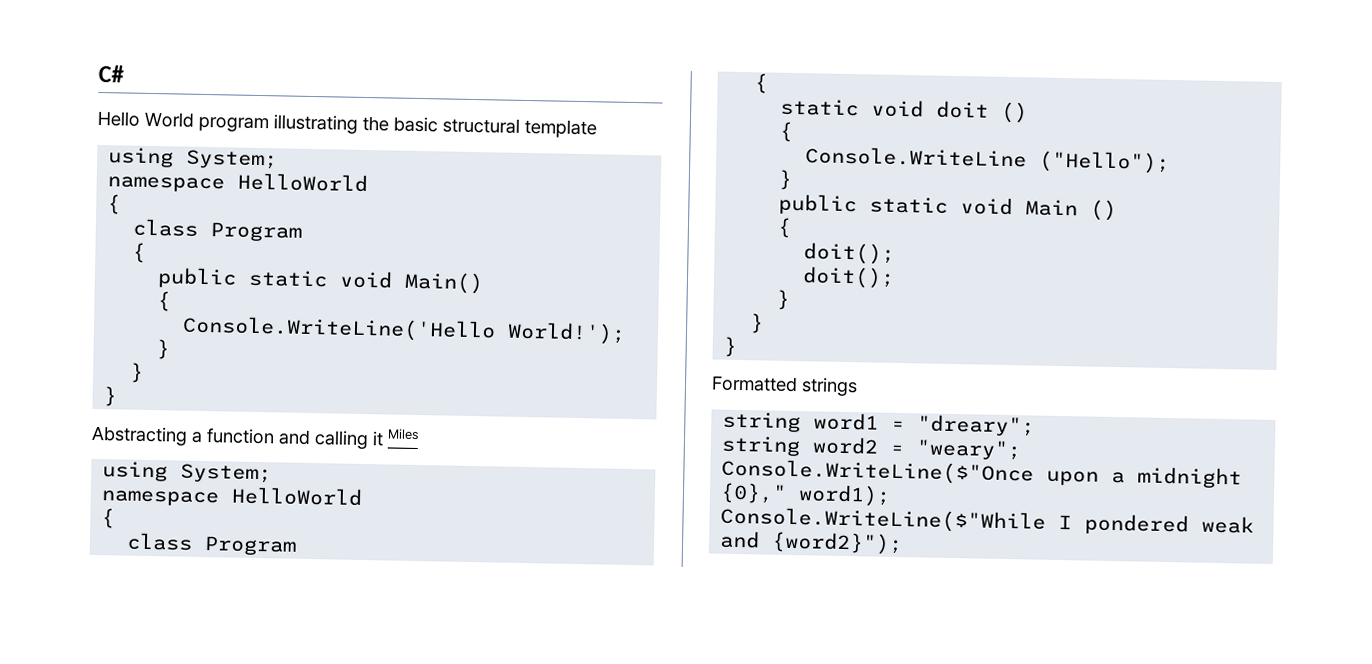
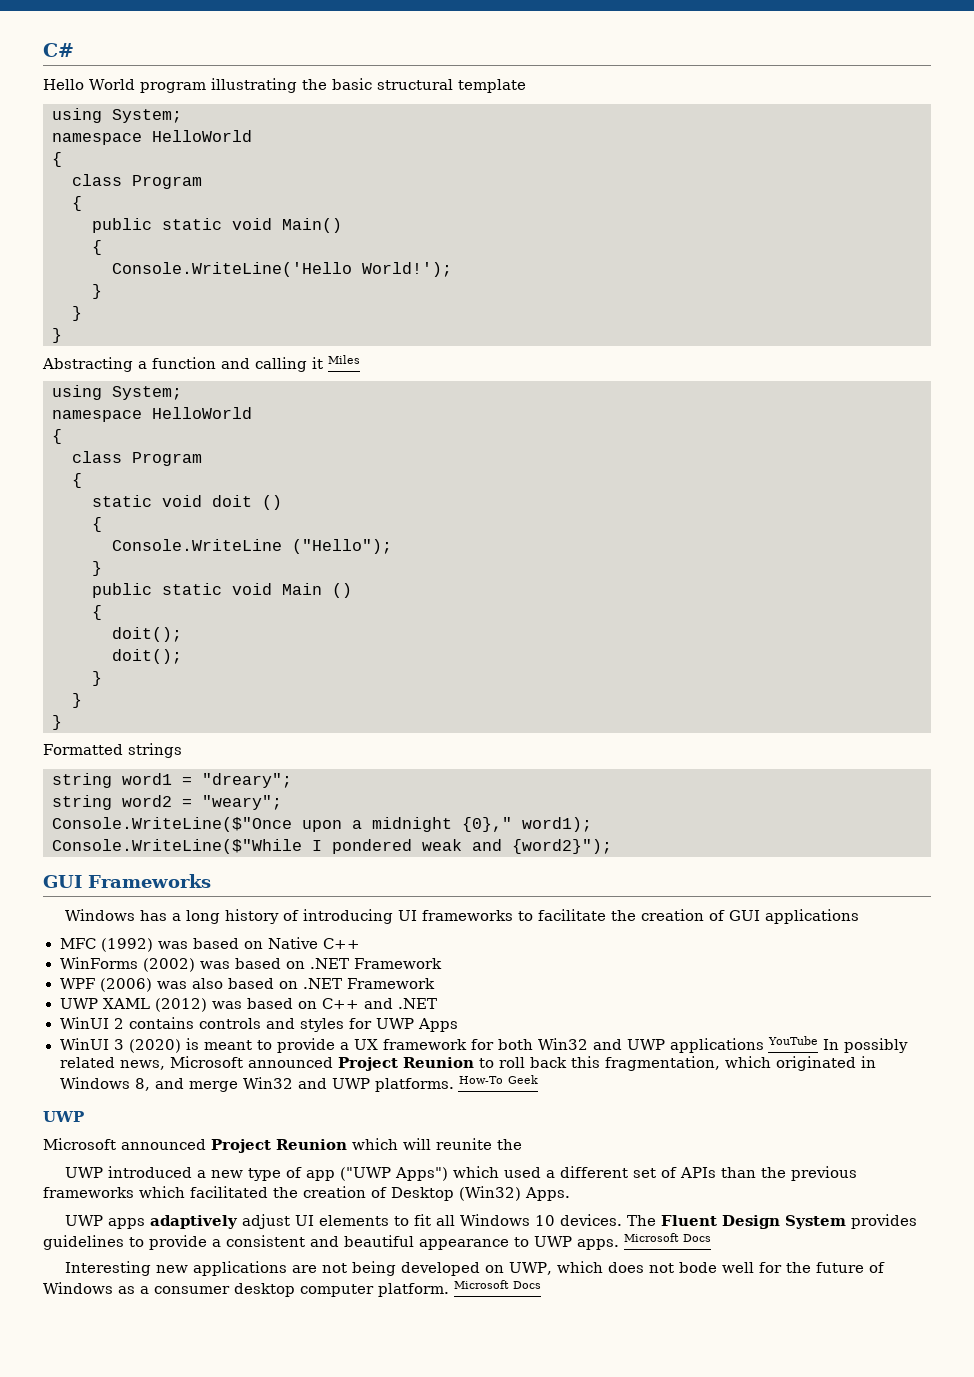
+ GUI Frameworks
+ Windows has a long history of introducing UI frameworks to facilitate the creation of GUI applications
+ MFC (1992) was based on Native C++
+ WinForms (2002) was based on .NET Framework
+ WPF (2006) was also based on .NET Framework
+ UWP XAML (2012) was based on C++ and .NET
+ WinUI 2 contains controls and styles for UWP Apps
+ WinUI 3 (2020) is meant to provide a UX framework for both Win32 and UWP applications YouTube In possibly related news, Microsoft announced Project Reunion to roll back this fragmentation, which originated in Windows 8, and merge Win32 and UWP platforms. How-To Geek
+ UWP
+ Microsoft announced Project Reunion which will reunite the
+ UWP introduced a new type of app ("UWP Apps") which used a different set of APIs than the previous frameworks which facilitated the creation of Desktop (Win32) Apps.
+ UWP apps adaptively adjust UI elements to fit all Windows 10 devices. The Fluent Design System provides guidelines to provide a consistent and beautiful appearance to UWP apps. Microsoft Docs
+ Interesting new applications are not being developed on UWP, which does not bode well for the future of Windows as a consumer desktop computer platform. Microsoft Docs

